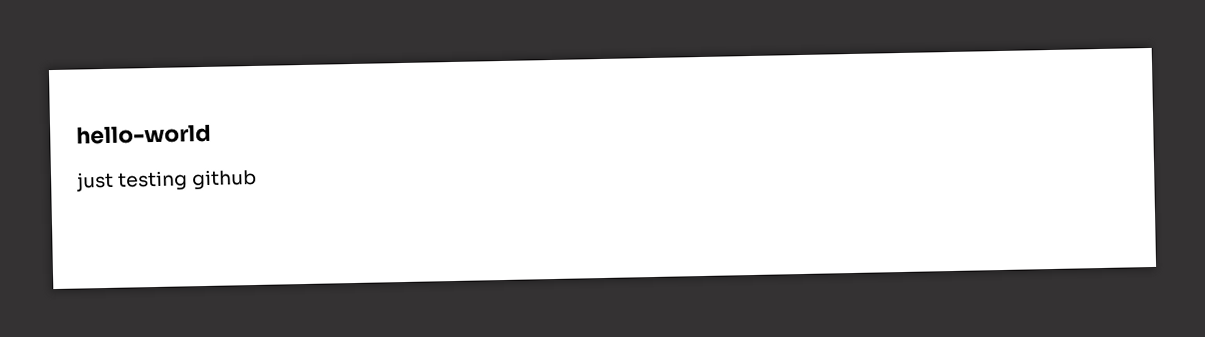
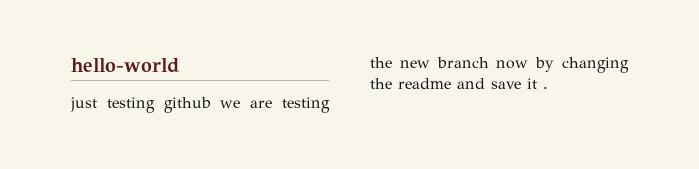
- just testing github
+ just testing github we are testing the new branch now by changing the readme and save it .

